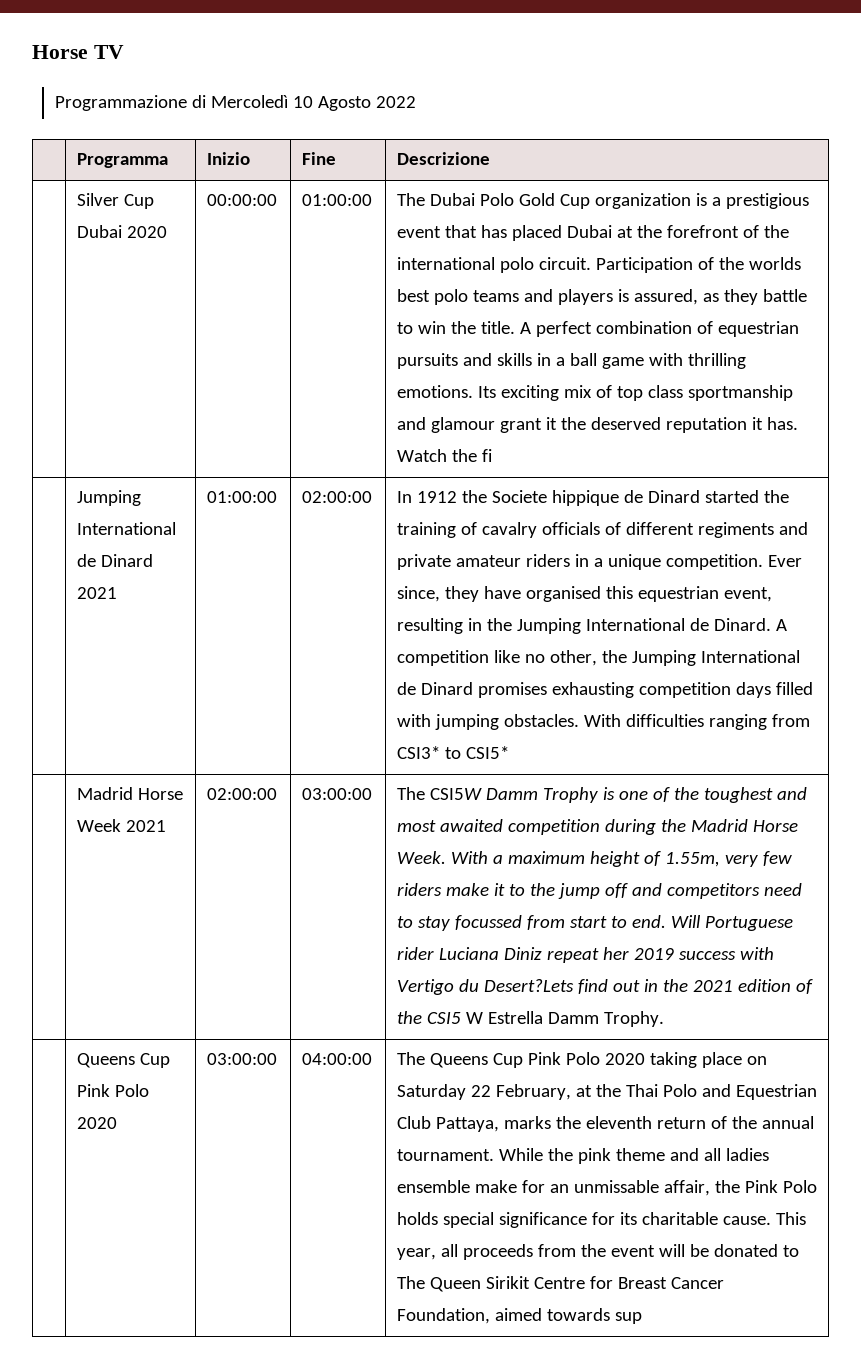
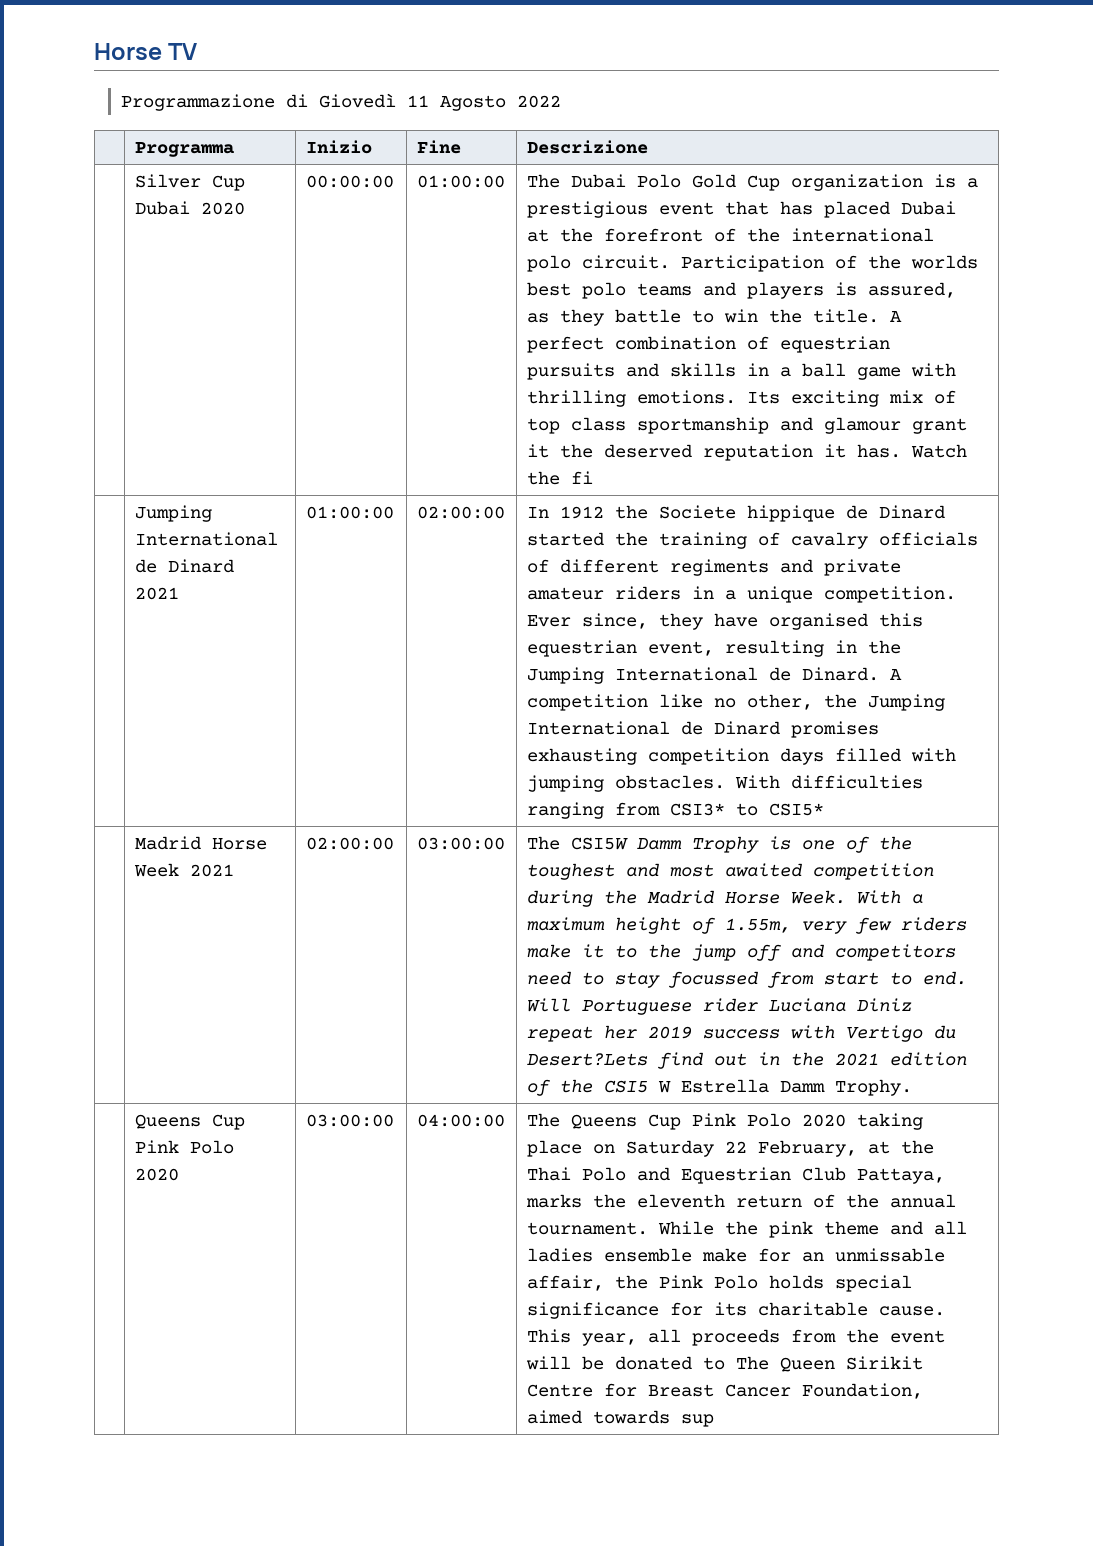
- Programmazione di Mercoledì 10 Agosto 2022
+ Programmazione di Giovedì 11 Agosto 2022

